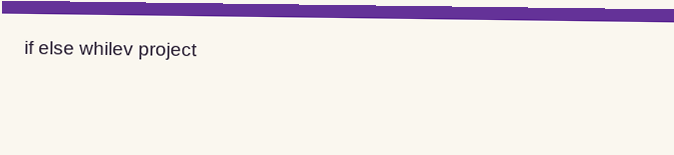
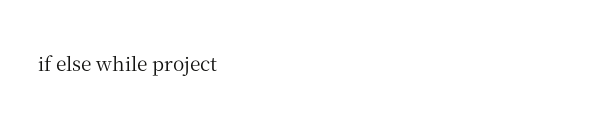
- if else whilev project
+ if else while project

